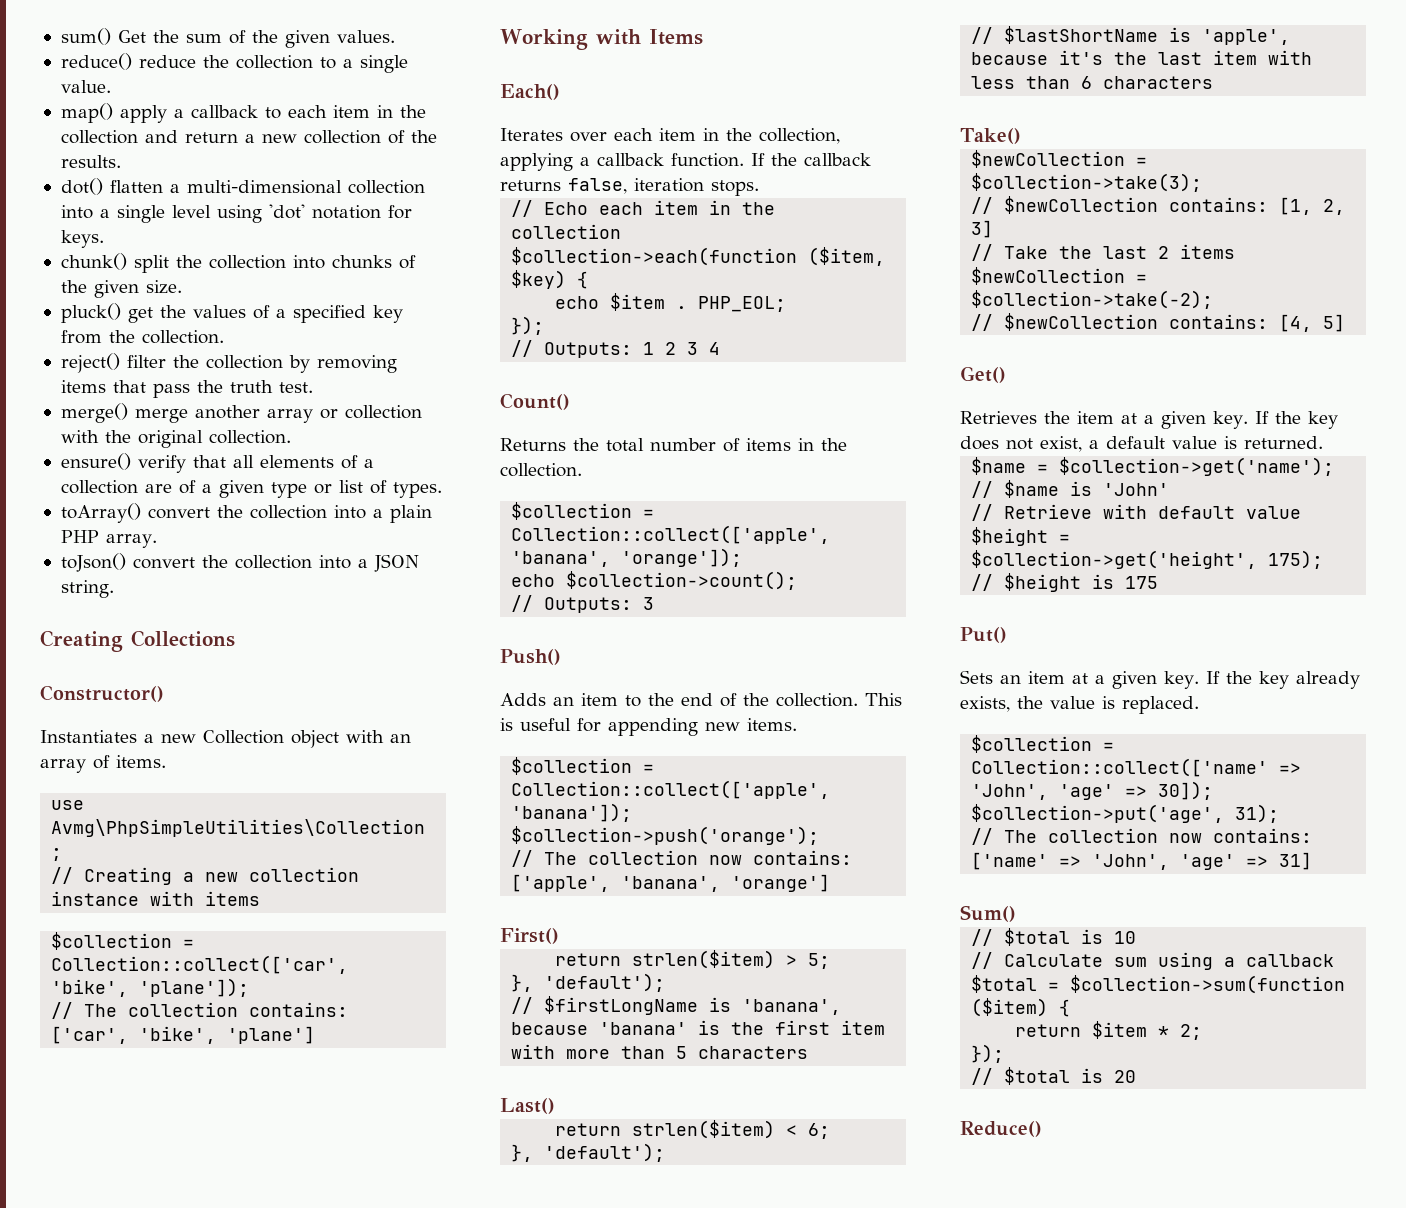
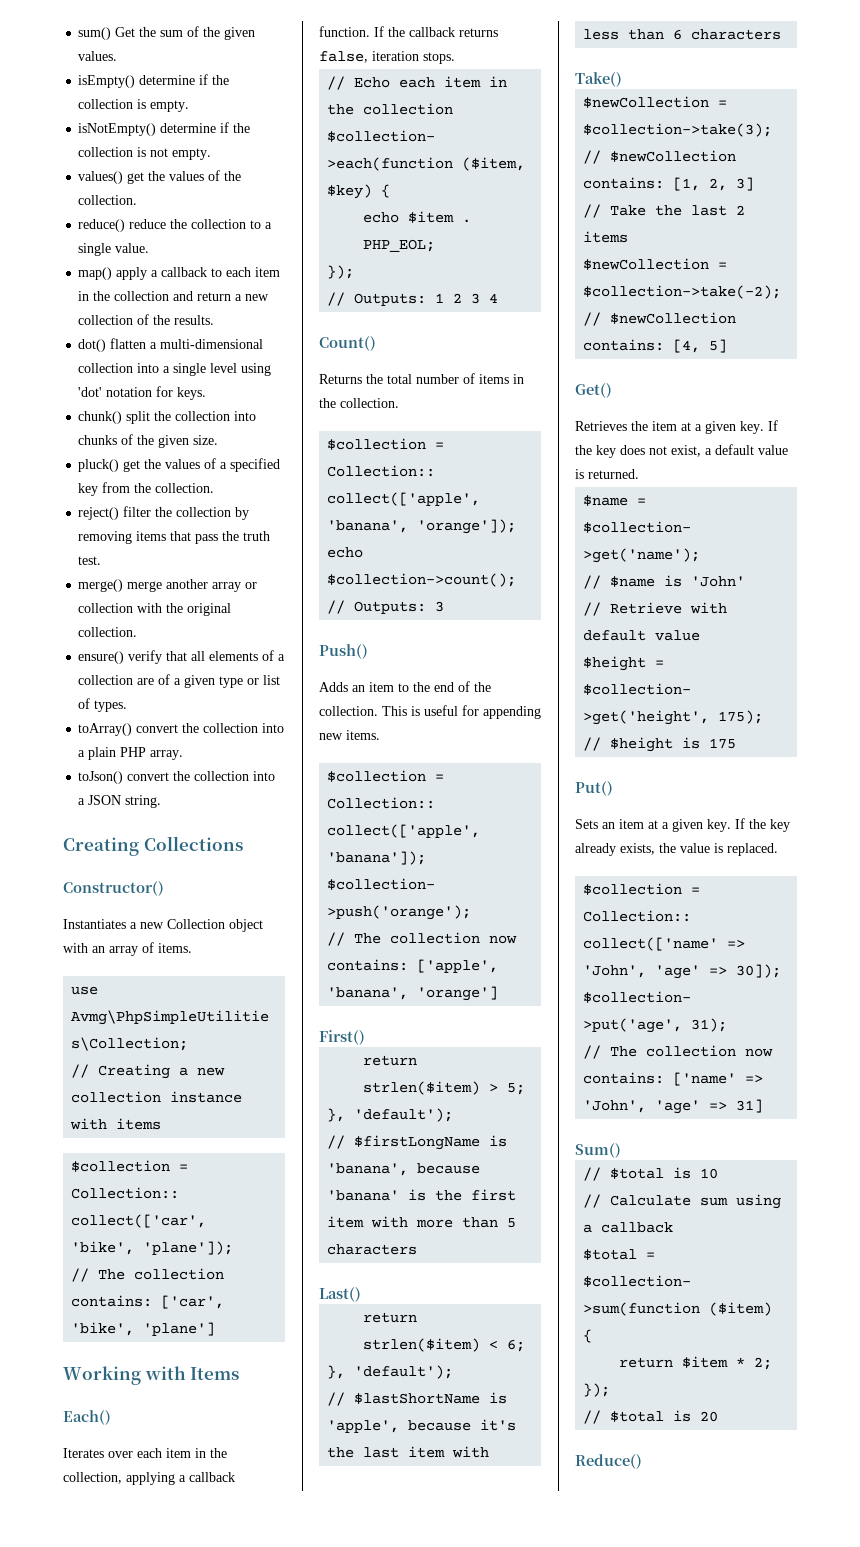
+ isEmpty() determine if the collection is empty.
+ isNotEmpty() determine if the collection is not empty.
+ values() get the values of the collection.

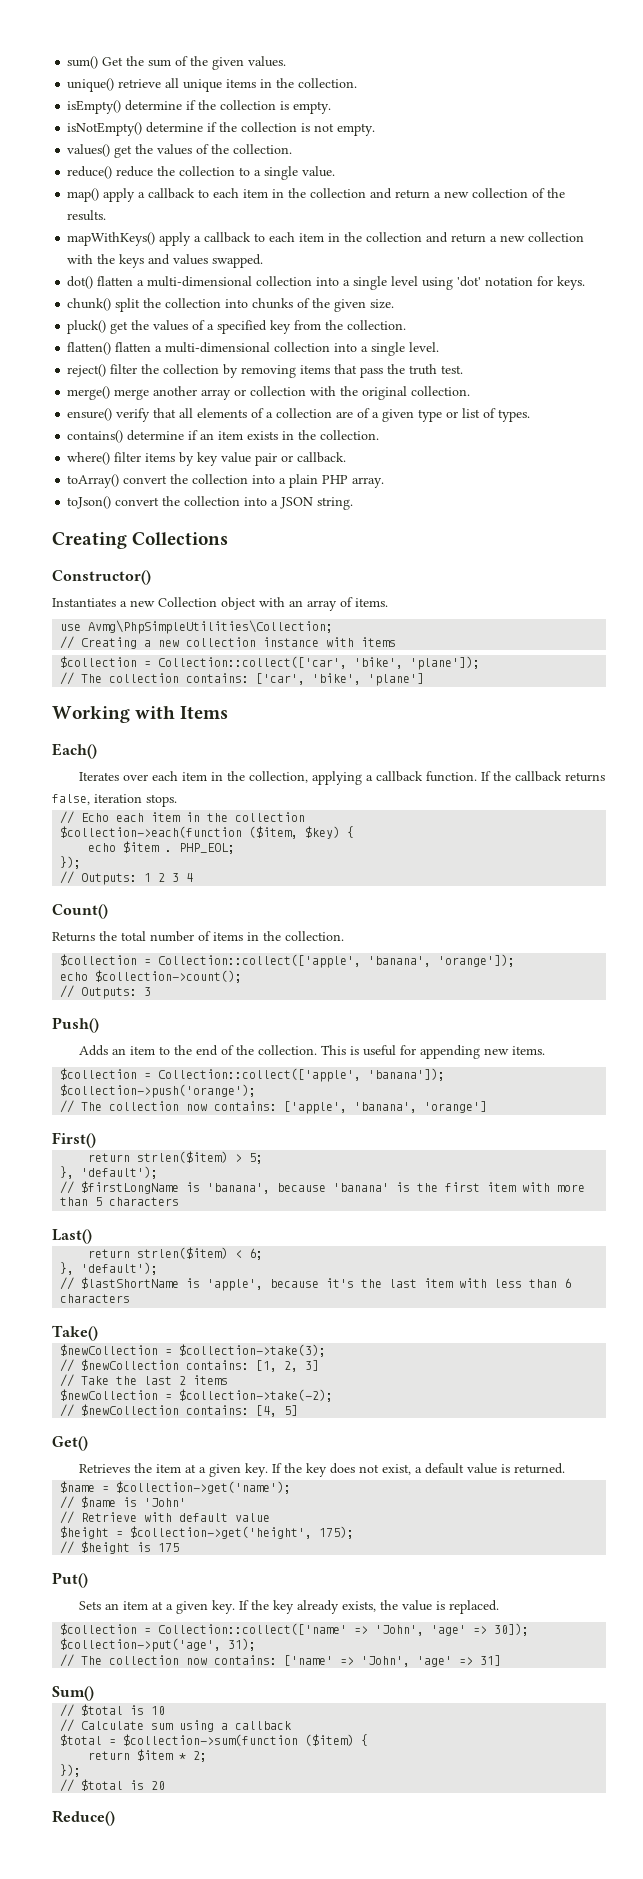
+ unique() retrieve all unique items in the collection.
+ mapWithKeys() apply a callback to each item in the collection and return a new collection with the keys and values swapped.
+ flatten() flatten a multi-dimensional collection into a single level.
+ contains() determine if an item exists in the collection.
+ where() filter items by key value pair or callback.

